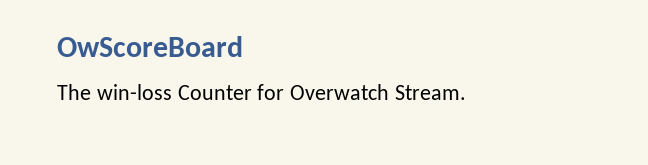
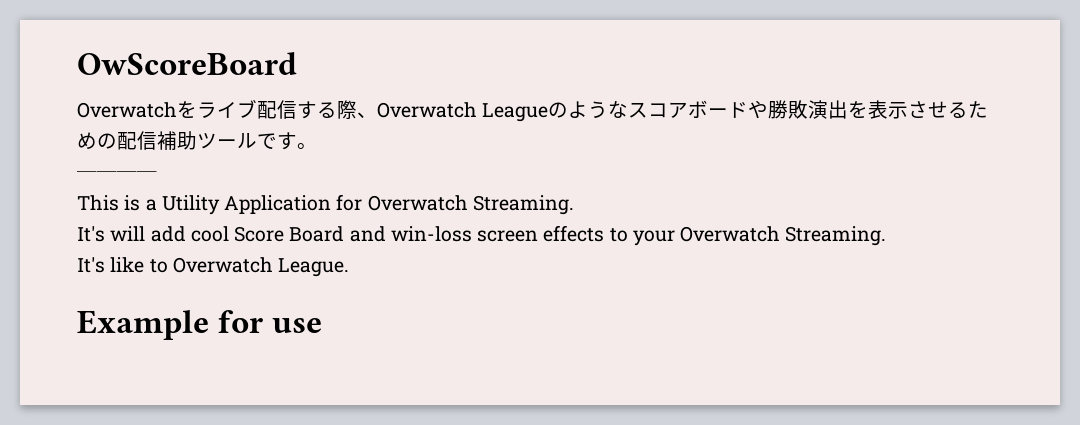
- The win-loss Counter for Overwatch Stream.
+ Overwatchをライブ配信する際、Overwatch Leagueのようなスコアボードや勝敗演出を表示させるための配信補助ツールです。
+ ────
+ This is a Utility Application for Overwatch Streaming.
+ It's will add cool Score Board and win-loss screen effects to your Overwatch Streaming.
+ It's like to Overwatch League.
+ Example for use

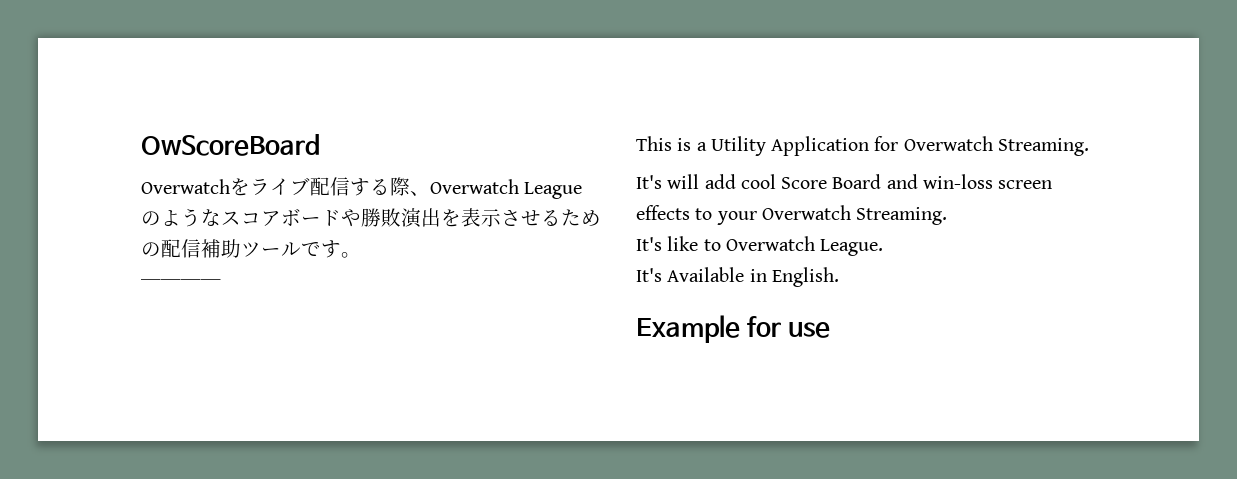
+ It's Available in English.

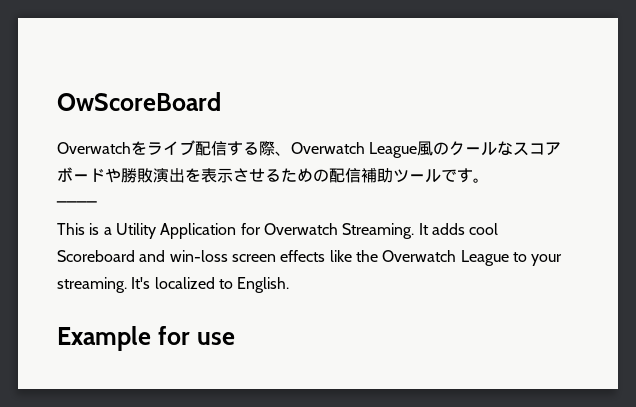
- Overwatchをライブ配信する際、Overwatch Leagueのようなスコアボードや勝敗演出を表示させるための配信補助ツールです。
+ Overwatchをライブ配信する際、Overwatch League風のクールなスコアボードや勝敗演出を表示させるための配信補助ツールです。
- This is a Utility Application for Overwatch Streaming.
- It's will add cool Score Board and win-loss screen effects to your Overwatch Streaming.
- It's like to Overwatch League.
- It's Available in English.
+ This is a Utility Application for Overwatch Streaming. It adds cool Scoreboard and win-loss screen effects like the Overwatch League to your streaming. It's localized to English.

